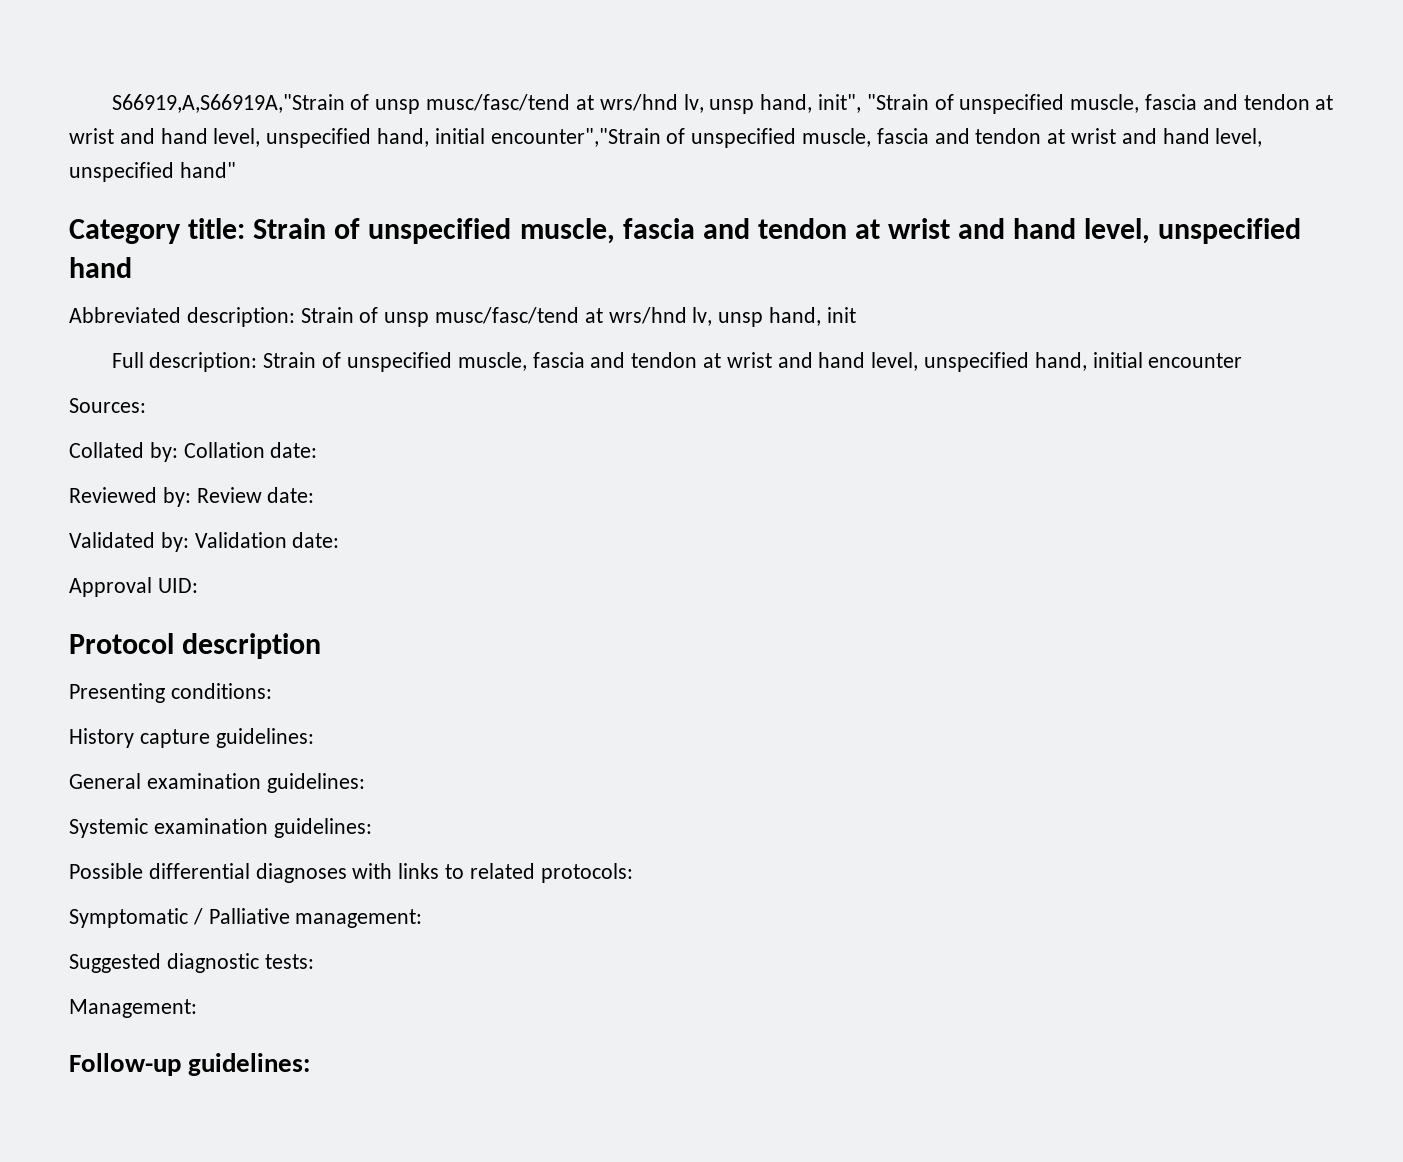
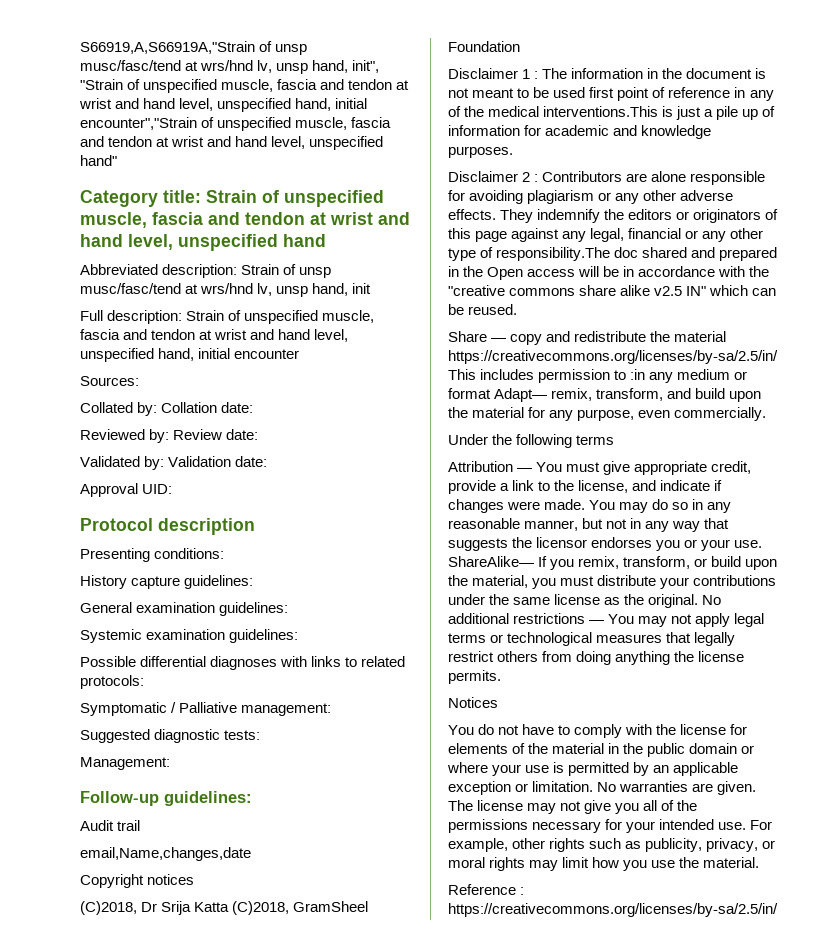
+ Audit trail
+ email,Name,changes,date
+ Copyright notices
+ (C)2018, Dr Srija Katta (C)2018, GramSheel Foundation
+ Disclaimer 1 : The information in the document is not meant to be used first point of reference in any of the medical interventions.This is just a pile up of information for academic and knowledge purposes.
+ Disclaimer 2 : Contributors are alone responsible for avoiding plagiarism or any other adverse effects. They indemnify the editors or originators of this page against any legal, financial or any other type of responsibility.The doc shared and prepared in the Open access will be in accordance with the "creative commons share alike v2.5 IN" which can be reused.
+ Share — copy and redistribute the material https://creativecommons.org/licenses/by-sa/2.5/in/ This includes permission to :in any medium or format Adapt— remix, transform, and build upon the material for any purpose, even commercially.
+ Under the following terms
+ Attribution — You must give appropriate credit, provide a link to the license, and indicate if changes were made. You may do so in any reasonable manner, but not in any way that suggests the licensor endorses you or your use. ShareAlike— If you remix, transform, or build upon the material, you must distribute your contributions under the same license as the original. No additional restrictions — You may not apply legal terms or technological measures that legally restrict others from doing anything the license permits.
+ Notices
+ You do not have to comply with the license for elements of the material in the public domain or where your use is permitted by an applicable exception or limitation. No warranties are given. The license may not give you all of the permissions necessary for your intended use. For example, other rights such as publicity, privacy, or moral rights may limit how you use the material.
+ Reference : https://creativecommons.org/licenses/by-sa/2.5/in/

